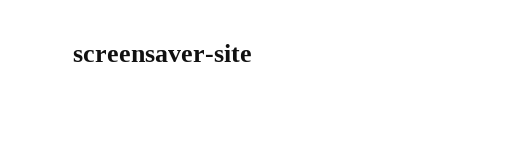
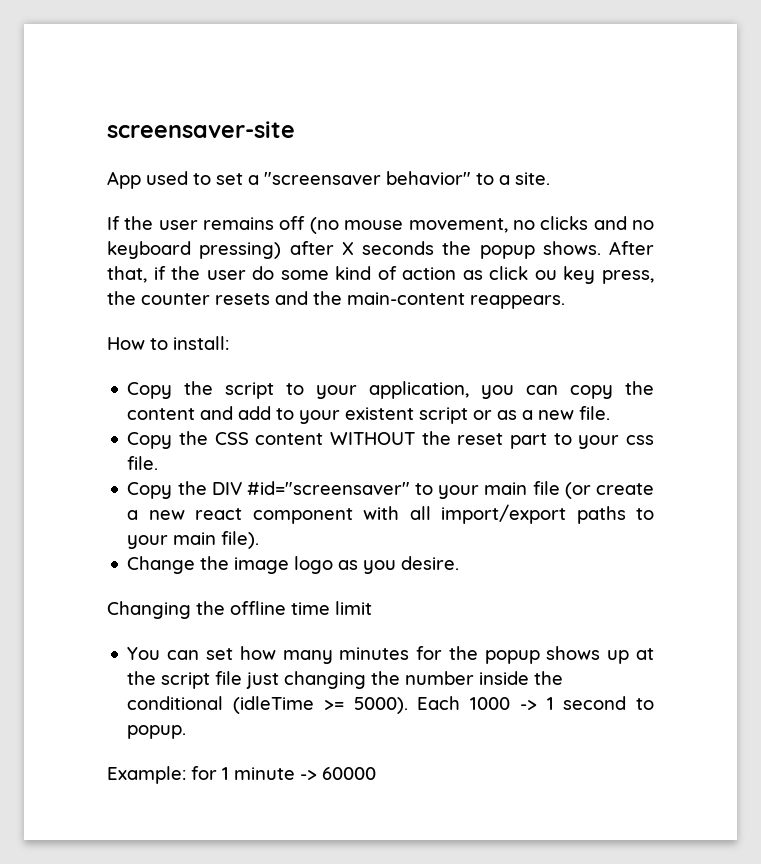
+ App used to set a "screensaver behavior" to a site.
+ If the user remains off (no mouse movement, no clicks and no keyboard pressing) after X seconds the popup shows. After that, if the user do some kind of action as click ou key press, the counter resets and the main-content reappears.
+ How to install:
+ Copy the script to your application, you can copy the content and add to your existent script or as a new file.
+ Copy the CSS content WITHOUT the reset part to your css file.
+ Copy the DIV #id="screensaver" to your main file (or create a new react component with all import/export paths to your main file).
+ Change the image logo as you desire.
+ Changing the offline time limit
+ You can set how many minutes for the popup shows up at the script file just changing the number inside the conditional (idleTime >= 5000). Each 1000 -> 1 second to popup.
+ Example: for 1 minute -> 60000

